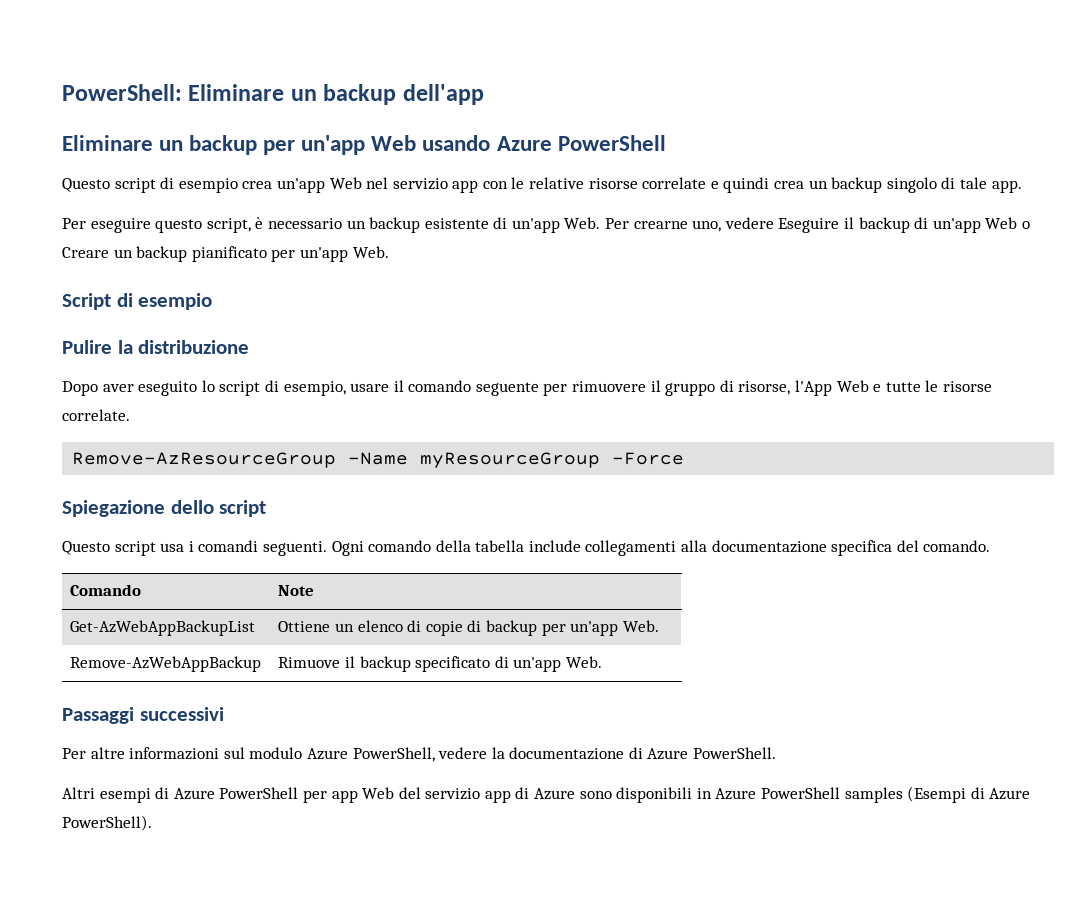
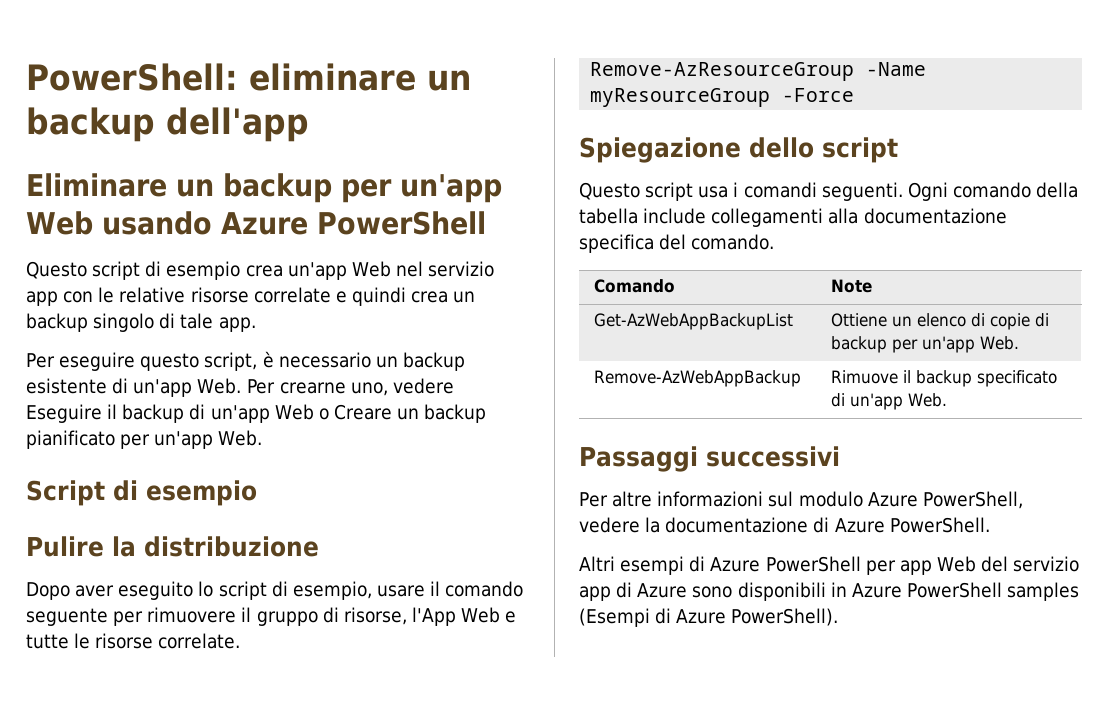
- PowerShell: Eliminare un backup dell'app
+ PowerShell: eliminare un backup dell'app

